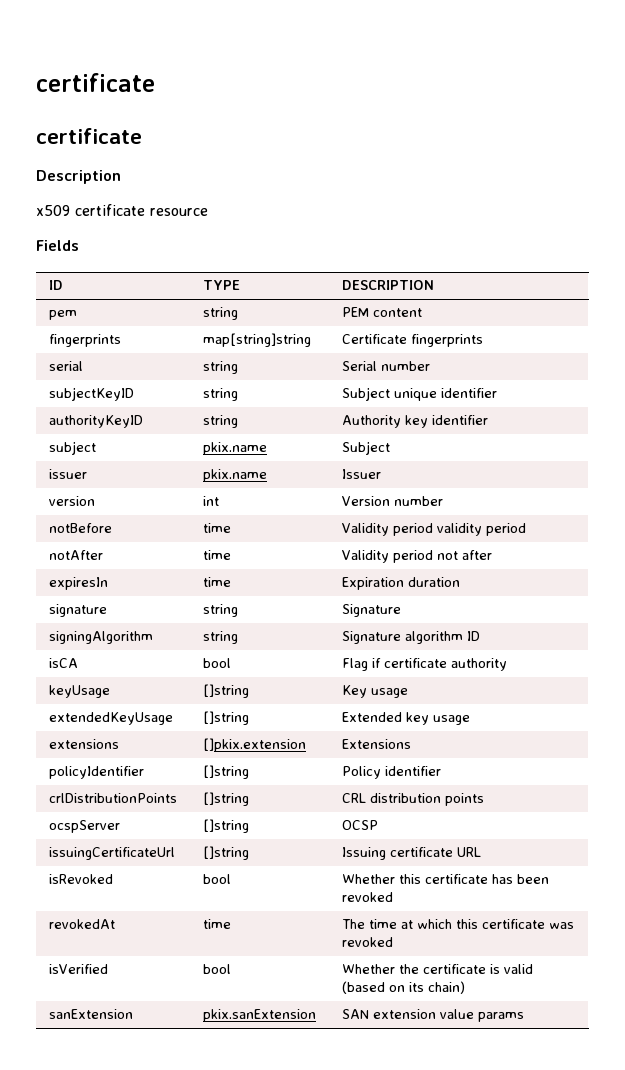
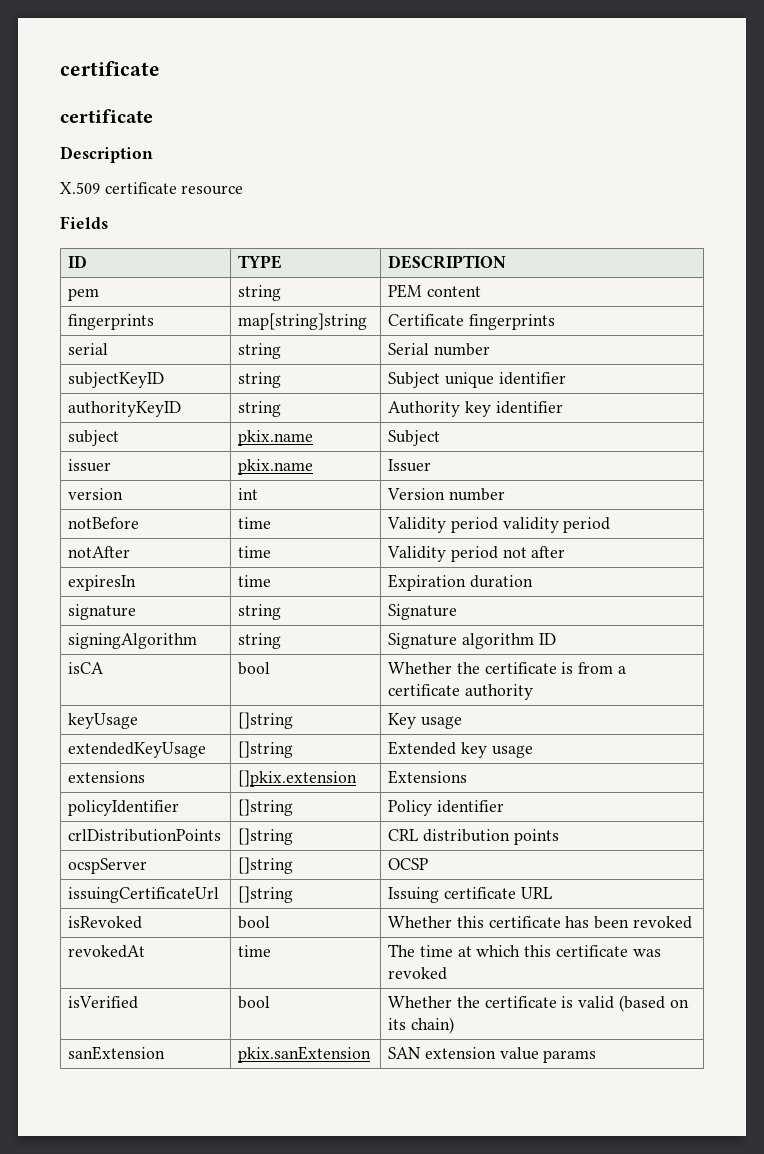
- x509 certificate resource
+ X.509 certificate resource
- isCA | bool | Flag if certificate authority
+ isCA | bool | Whether the certificate is from a certificate authority

